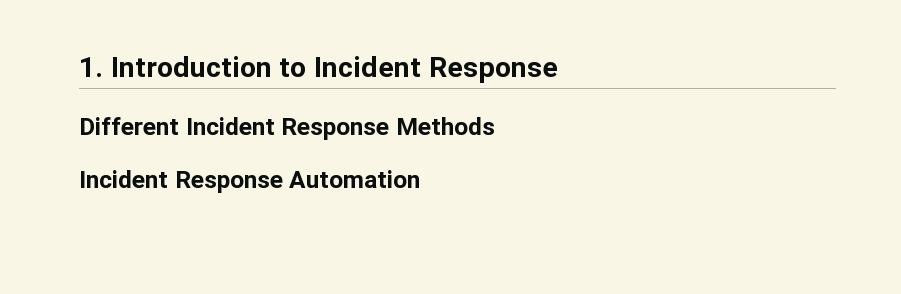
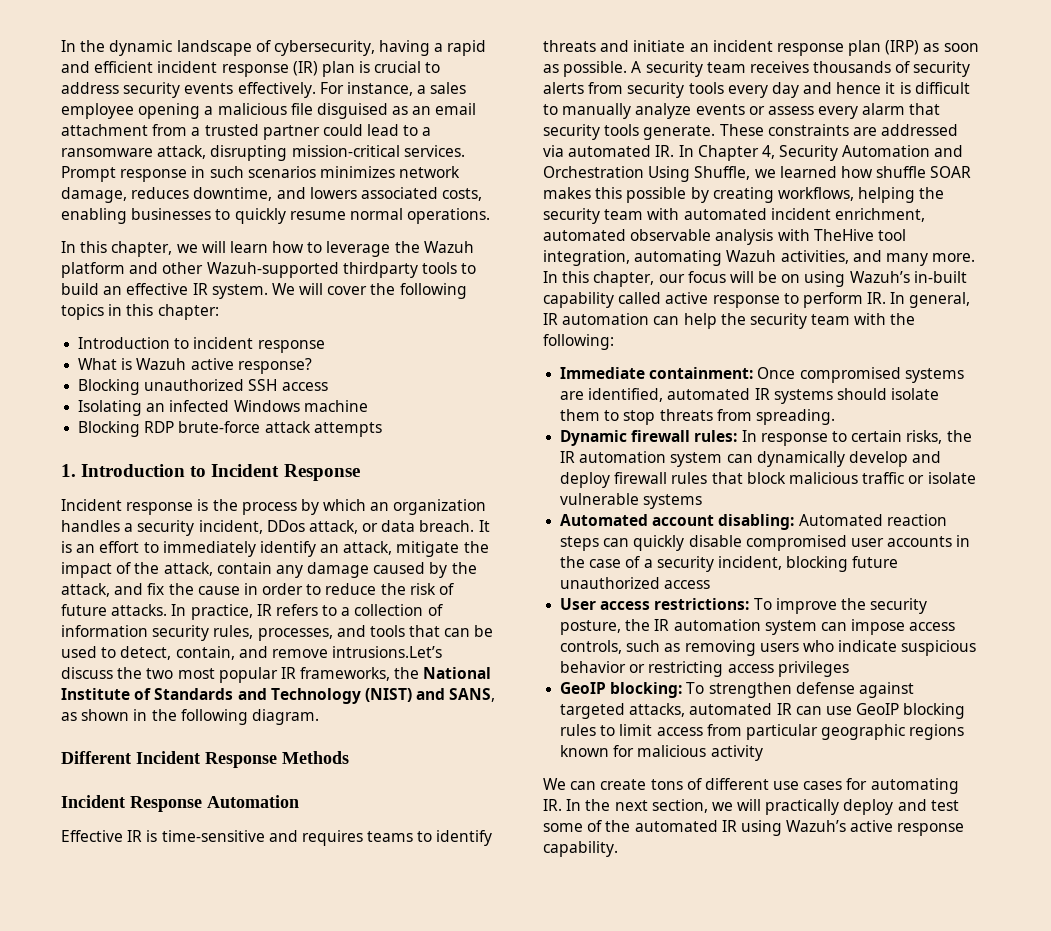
+ In the dynamic landscape of cybersecurity, having a rapid and efficient incident response (IR) plan is crucial to address security events effectively. For instance, a sales employee opening a malicious file disguised as an email attachment from a trusted partner could lead to a ransomware attack, disrupting mission-critical services. Prompt response in such scenarios minimizes network damage, reduces downtime, and lowers associated costs, enabling businesses to quickly resume normal operations.
+ In this chapter, we will learn how to leverage the Wazuh platform and other Wazuh-supported thirdparty tools to build an effective IR system. We will cover the following topics in this chapter:
+ Introduction to incident response
+ What is Wazuh active response?
+ Blocking unauthorized SSH access
+ Isolating an infected Windows machine
+ Blocking RDP brute-force attack attempts
+ Incident response is the process by which an organization handles a security incident, DDos attack, or data breach. It is an effort to immediately identify an attack, mitigate the impact of the attack, contain any damage caused by the attack, and fix the cause in order to reduce the risk of future attacks. In practice, IR refers to a collection of information security rules, processes, and tools that can be used to detect, contain, and remove intrusions.Let’s discuss the two most popular IR frameworks, the National Institute of Standards and Technology (NIST) and SANS, as shown in the following diagram.
+ Effective IR is time-sensitive and requires teams to identify threats and initiate an incident response plan (IRP) as soon as possible. A security team receives thousands of security alerts from security tools every day and hence it is difficult to manually analyze events or assess every alarm that security tools generate. These constraints are addressed via automated IR. In Chapter 4, Security Automation and Orchestration Using Shuffle, we learned how shuffle SOAR makes this possible by creating workflows, helping the security team with automated incident enrichment, automated observable analysis with TheHive tool integration, automating Wazuh activities, and many more. In this chapter, our focus will be on using Wazuh’s in-built capability called active response to perform IR. In general, IR automation can help the security team with the following:
+ Immediate containment: Once compromised systems are identified, automated IR systems should isolate them to stop threats from spreading.
+ Dynamic firewall rules: In response to certain risks, the IR automation system can dynamically develop and deploy firewall rules that block malicious traffic or isolate vulnerable systems
+ Automated account disabling: Automated reaction steps can quickly disable compromised user accounts in the case of a security incident, blocking future unauthorized access
+ User access restrictions: To improve the security posture, the IR automation system can impose access controls, such as removing users who indicate suspicious behavior or restricting access privileges
+ GeoIP blocking: To strengthen defense against targeted attacks, automated IR can use GeoIP blocking rules to limit access from particular geographic regions known for malicious activity
+ We can create tons of different use cases for automating IR. In the next section, we will practically deploy and test some of the automated IR using Wazuh’s active response capability.

